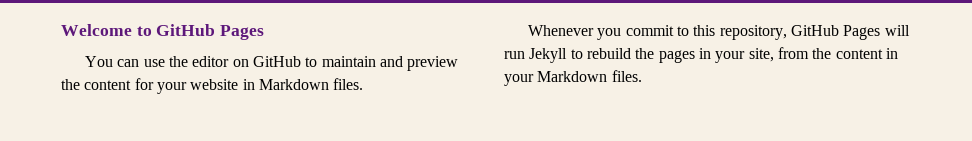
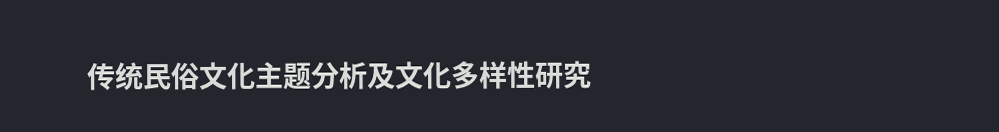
- Welcome to GitHub Pages
- You can use the editor on GitHub to maintain and preview the content for your website in Markdown files.
- Whenever you commit to this repository, GitHub Pages will run Jekyll to rebuild the pages in your site, from the content in your Markdown files.
+ 传统民俗文化主题分析及文化多样性研究

